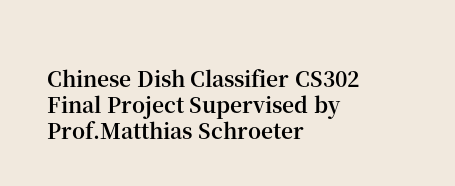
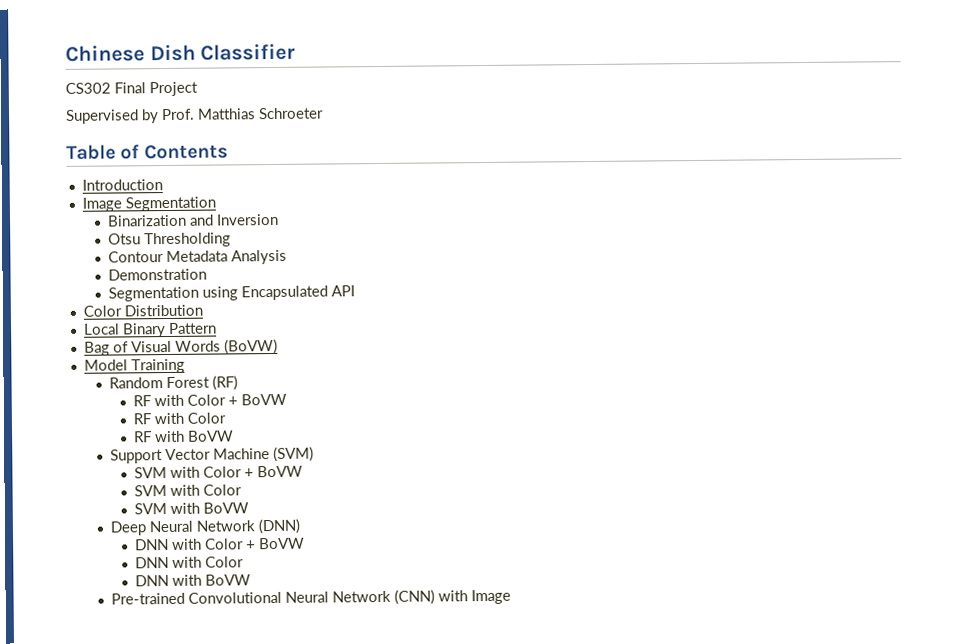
- Chinese Dish Classifier CS302 Final Project Supervised by Prof.Matthias Schroeter
+ Chinese Dish Classifier
+ CS302 Final Project
+ Supervised by Prof. Matthias Schroeter
+ Table of Contents
+ Introduction
+ Image Segmentation
+ Binarization and Inversion
+ Otsu Thresholding
+ Contour Metadata Analysis
+ Demonstration
+ Segmentation using Encapsulated API
+ Color Distribution
+ Local Binary Pattern
+ Bag of Visual Words (BoVW)
+ Model Training
+ Random Forest (RF)
+ RF with Color + BoVW
+ RF with Color
+ RF with BoVW
+ Support Vector Machine (SVM)
+ SVM with Color + BoVW
+ SVM with Color
+ SVM with BoVW
+ Deep Neural Network (DNN)
+ DNN with Color + BoVW
+ DNN with Color
+ DNN with BoVW
+ Pre-trained Convolutional Neural Network (CNN) with Image

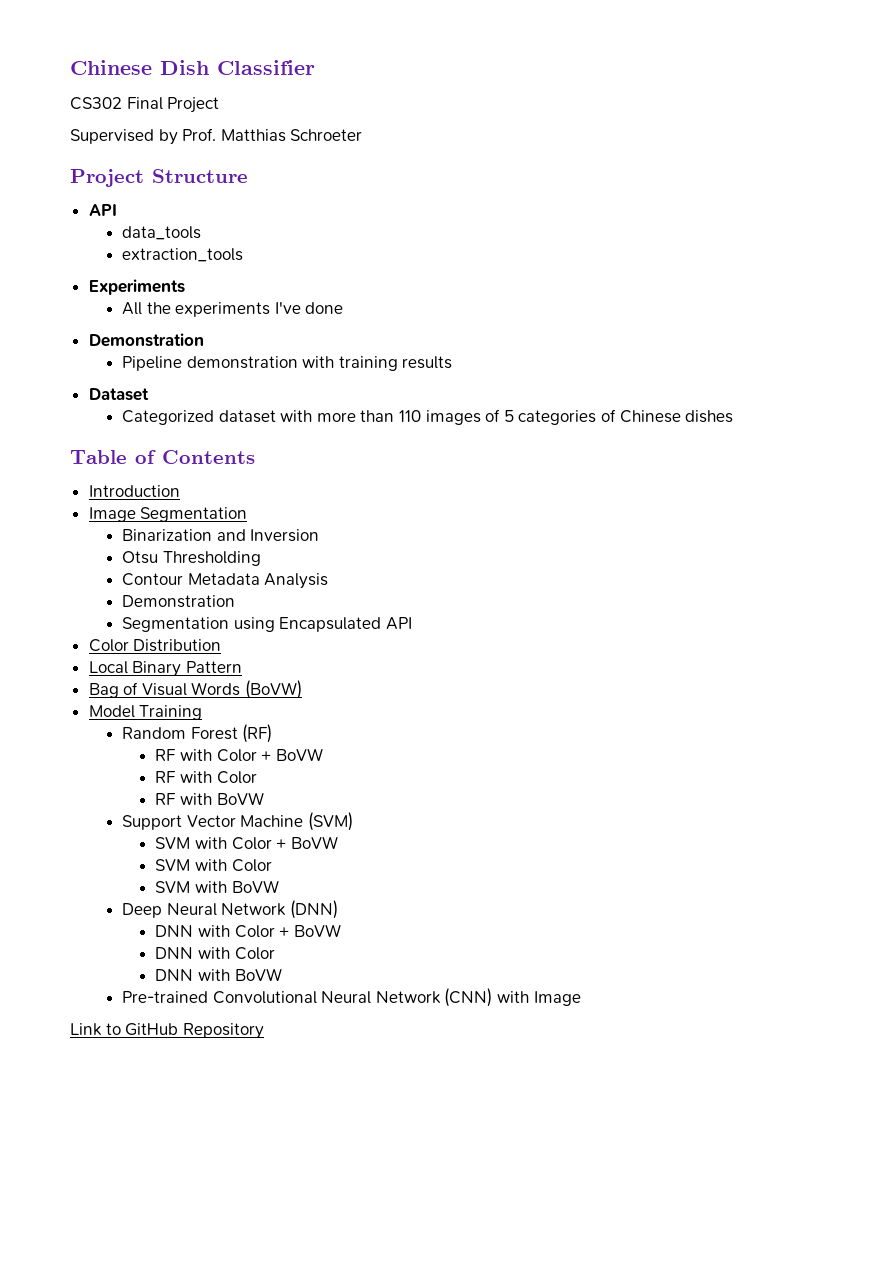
+ Project Structure
+ API
+ data_tools
+ extraction_tools
+ Experiments
+ All the experiments I've done
+ Demonstration
+ Pipeline demonstration with training results
+ Dataset
+ Categorized dataset with more than 110 images of 5 categories of Chinese dishes
+ Link to GitHub Repository

